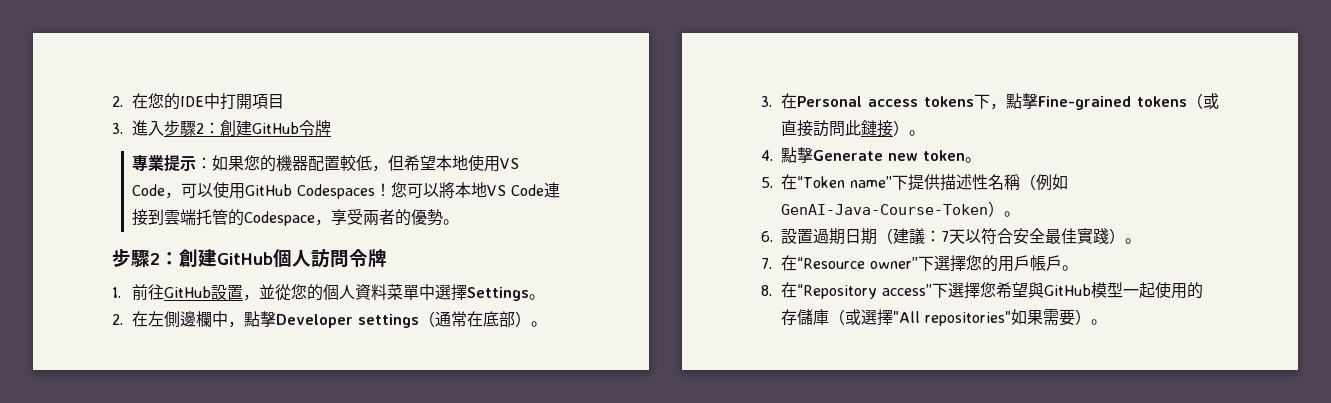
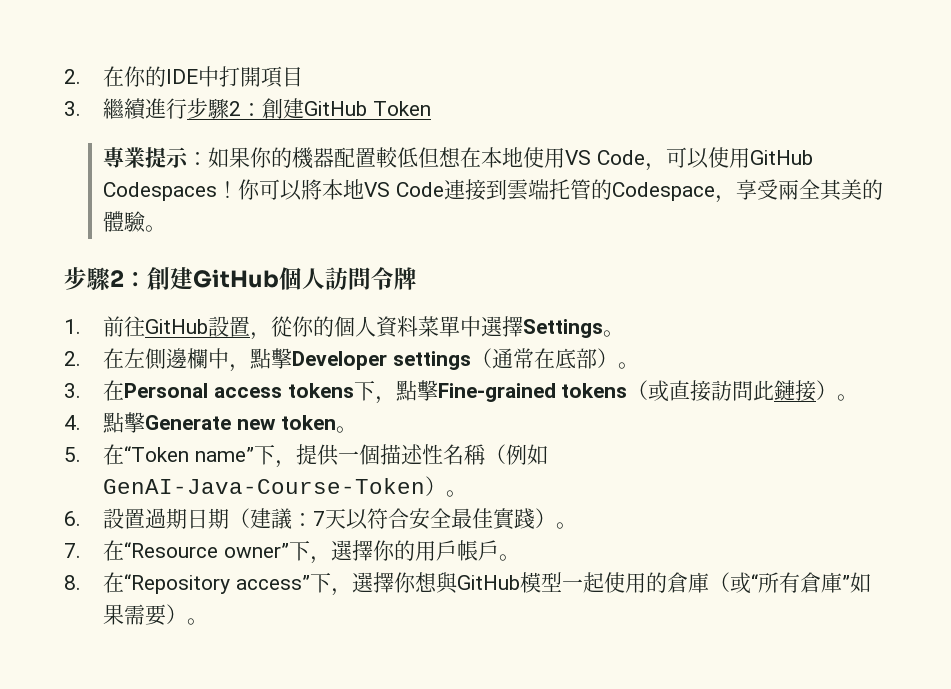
- 2.在您的IDE中打開項目
+ 2.在你的IDE中打開項目
- 3.進入步驟2：創建GitHub令牌
+ 3.繼續進行步驟2：創建GitHub Token
- 專業提示：如果您的機器配置較低，但希望本地使用VS Code，可以使用GitHub Codespaces！
+ 專業提示：如果你的機器配置較低但想在本地使用VS Code，可以使用GitHub Codespaces！
- 您可以將本地VS Code連接到雲端托管的Codespace，享受兩者的優勢。
+ 你可以將本地VS Code連接到雲端托管的Codespace，享受兩全其美的體驗。
- 1.前往GitHub設置，並從您的個人資料菜單中選擇Settings。
+ 1.前往GitHub設置，從你的個人資料菜單中選擇Settings。
- 5.在“Token name”下提供描述性名稱（例如GenAI-Java-Course-Token）。
+ 5.在“Token name”下，提供一個描述性名稱（例如GenAI-Java-Course-Token）。
- 7.在“Resource owner”下選擇您的用戶帳戶。
+ 7.在“Resource owner”下，選擇你的用戶帳戶。
- 8.在“Repository access”下選擇您希望與GitHub模型一起使用的存儲庫（或選擇"All repositories"如果需要）。
+ 8.在“Repository access”下，選擇你想與GitHub模型一起使用的倉庫（或“所有倉庫”如果需要）。

